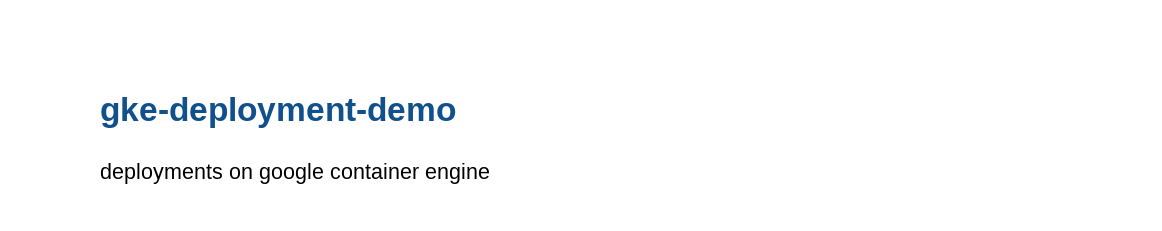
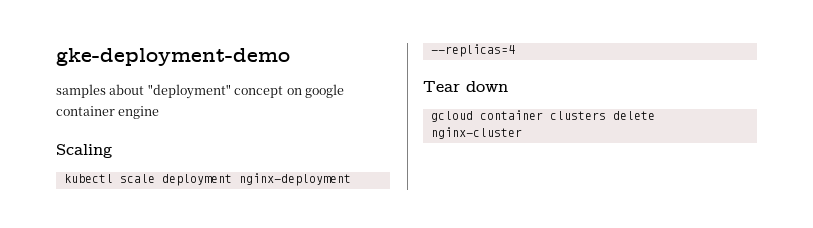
- deployments on google container engine
+ samples about "deployment" concept on google container engine
+ Scaling
+ kubectl scale deployment nginx-deployment --replicas=4
+ Tear down
+ gcloud container clusters delete nginx-cluster

